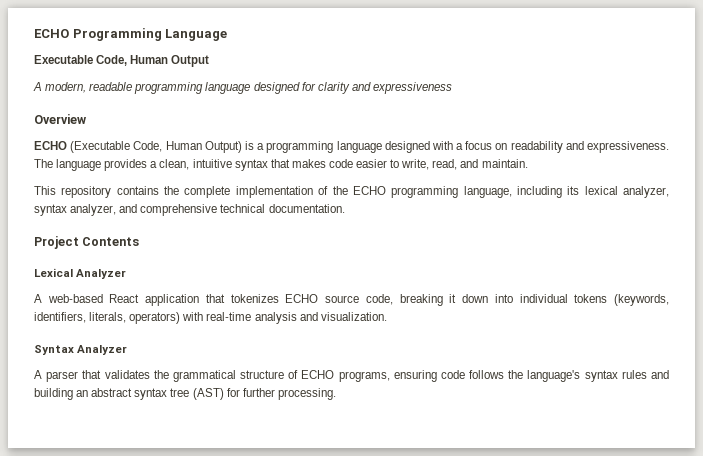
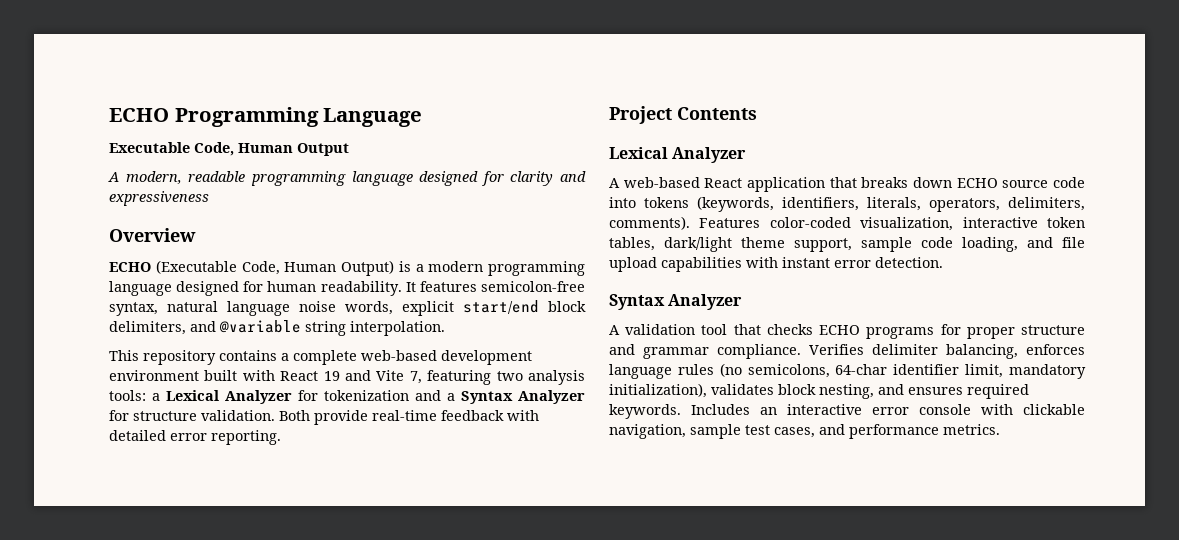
- ECHO (Executable Code, Human Output) is a programming language designed with a focus on readability and expressiveness. The language provides a clean, intuitive syntax that makes code easier to write, read, and maintain.
- This repository contains the complete implementation of the ECHO programming language, including its lexical analyzer, syntax analyzer, and comprehensive technical documentation.
+ ECHO (Executable Code, Human Output) is a modern programming language designed for human readability. It features semicolon-free syntax, natural language noise words, explicit start/end block delimiters, and @variable string interpolation.
+ This repository contains a complete web-based development environment built with React 19 and Vite 7, featuring two analysis tools: a Lexical Analyzer for tokenization and a Syntax Analyzer for structure validation. Both provide real-time feedback with detailed error reporting.
- A web-based React application that tokenizes ECHO source code, breaking it down into individual tokens (keywords, identifiers, literals, operators) with real-time analysis and visualization.
+ A web-based React application that breaks down ECHO source code into tokens (keywords, identifiers, literals, operators, delimiters, comments). Features color-coded visualization, interactive token tables, dark/light theme support, sample code loading, and file upload capabilities with instant error detection.
  Syntax Analyzer
- A parser that validates the grammatical structure of ECHO programs, ensuring code follows the language's syntax rules and building an abstract syntax tree (AST) for further processing.
+ A validation tool that checks ECHO programs for proper structure and grammar compliance. Verifies delimiter balancing, enforces language rules (no semicolons, 64-char identifier limit, mandatory initialization), validates block nesting, and ensures required keywords. Includes an interactive error console with clickable navigation, sample test cases, and performance metrics.

